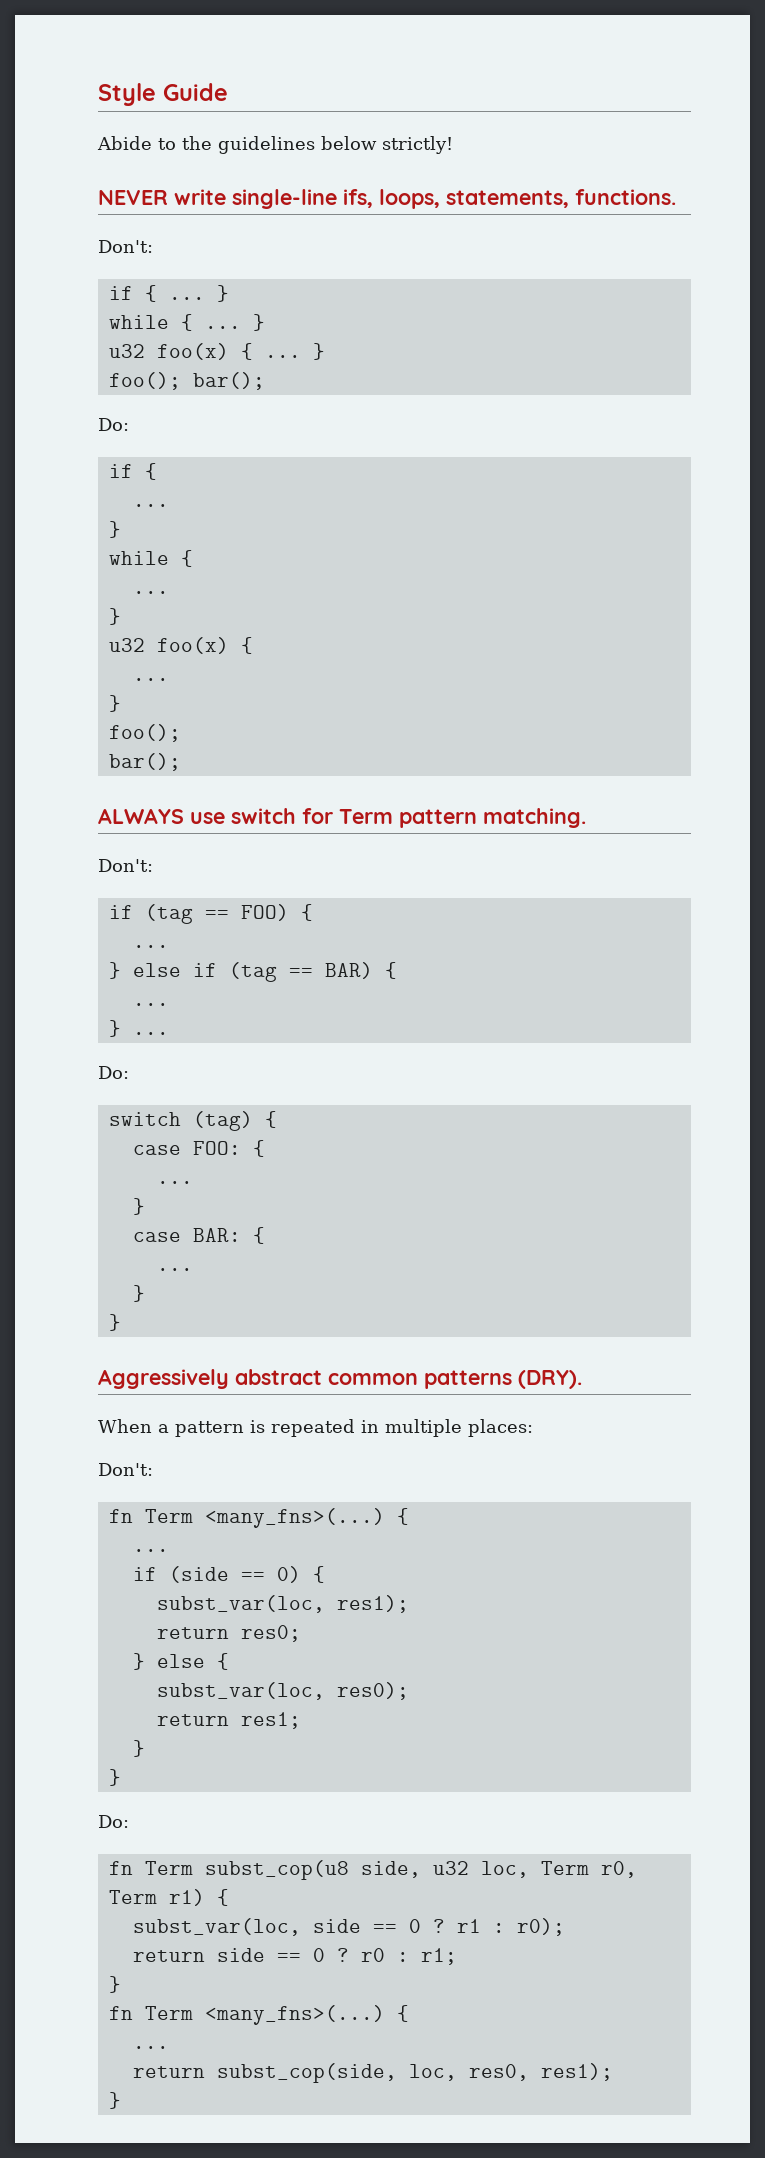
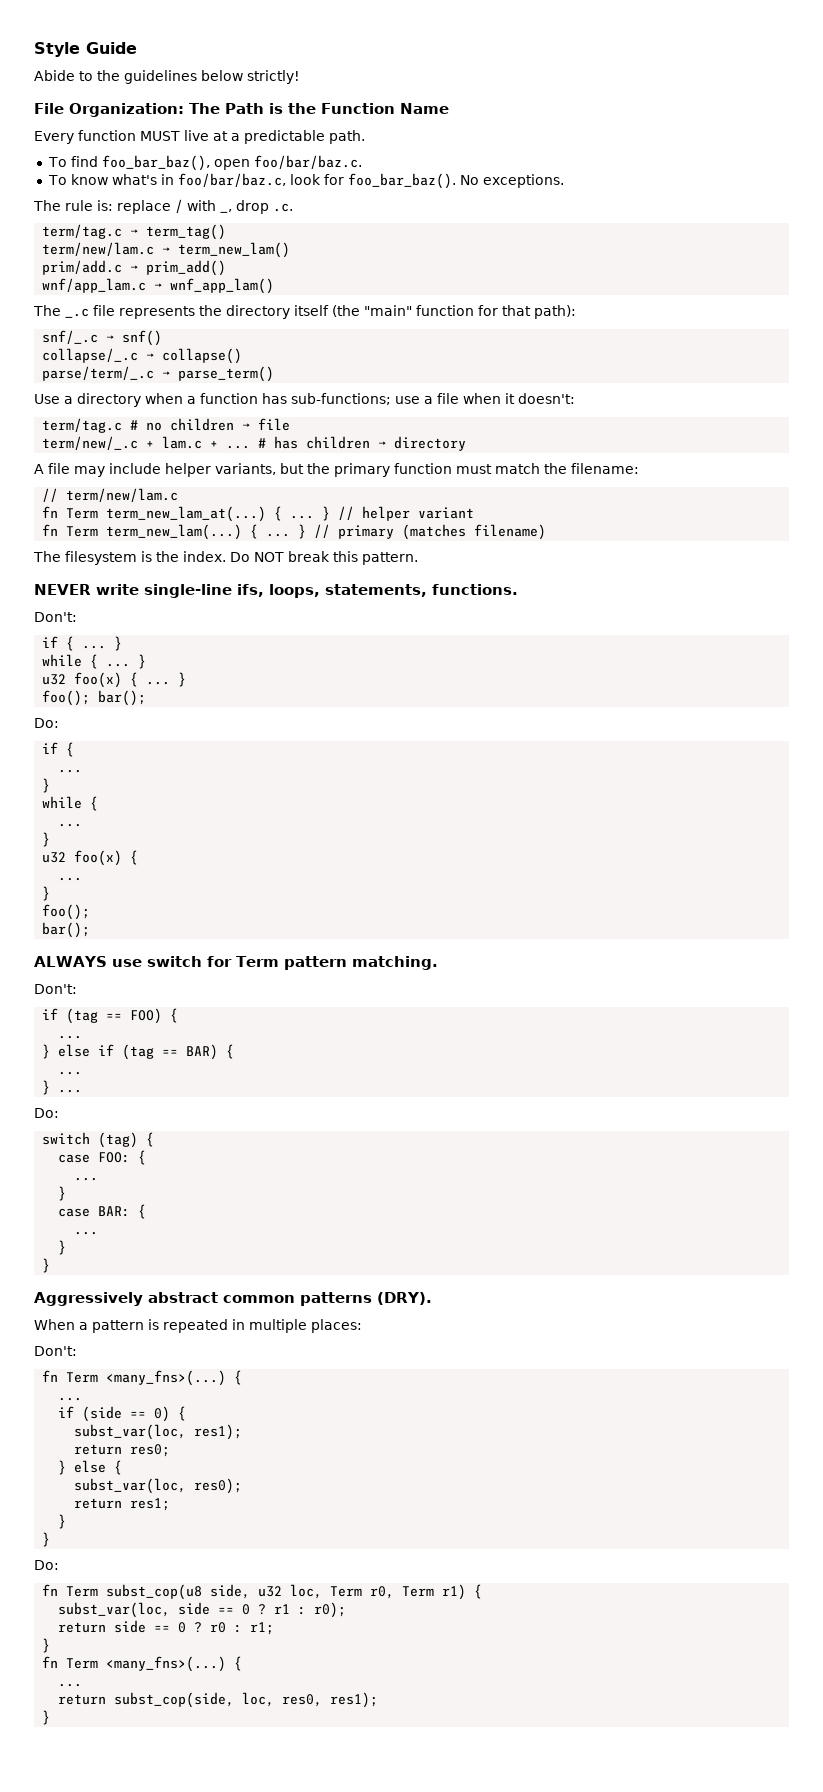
+ File Organization: The Path is the Function Name
+ Every function MUST live at a predictable path.
+ To find foo_bar_baz(), open foo/bar/baz.c.
+ To know what's in foo/bar/baz.c, look for foo_bar_baz(). No exceptions.
+ The rule is: replace / with _, drop .c.
+ term/tag.c → term_tag()
+ term/new/lam.c → term_new_lam()
+ prim/add.c → prim_add()
+ wnf/app_lam.c → wnf_app_lam()
+ The _.c file represents the directory itself (the "main" function for that path):
+ snf/_.c → snf()
+ collapse/_.c → collapse()
+ parse/term/_.c → parse_term()
+ Use a directory when a function has sub-functions; use a file when it doesn't:
+ term/tag.c # no children → file
+ term/new/_.c + lam.c + ... # has children → directory
+ A file may include helper variants, but the primary function must match the filename:
+ // term/new/lam.c
+ fn Term term_new_lam_at(...) { ... } // helper variant
+ fn Term term_new_lam(...) { ... } // primary (matches filename)
+ The filesystem is the index. Do NOT break this pattern.

